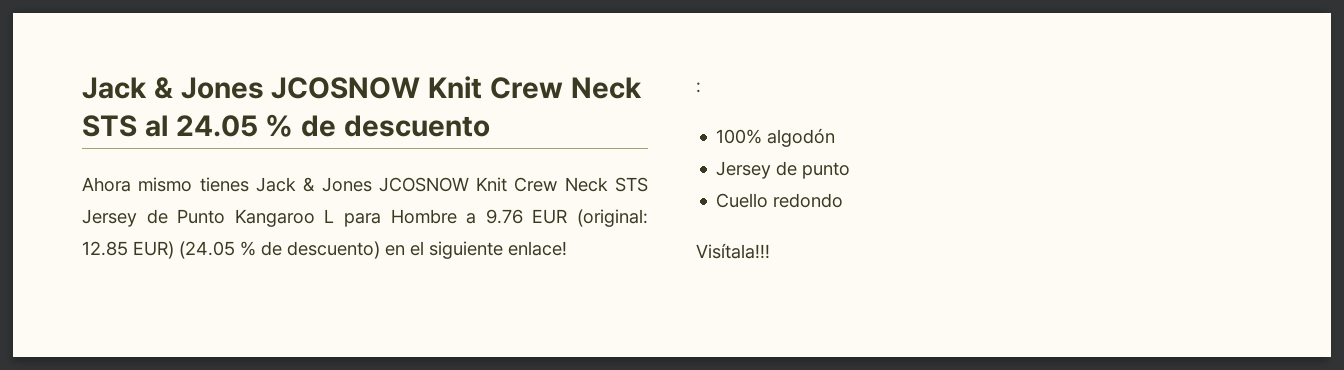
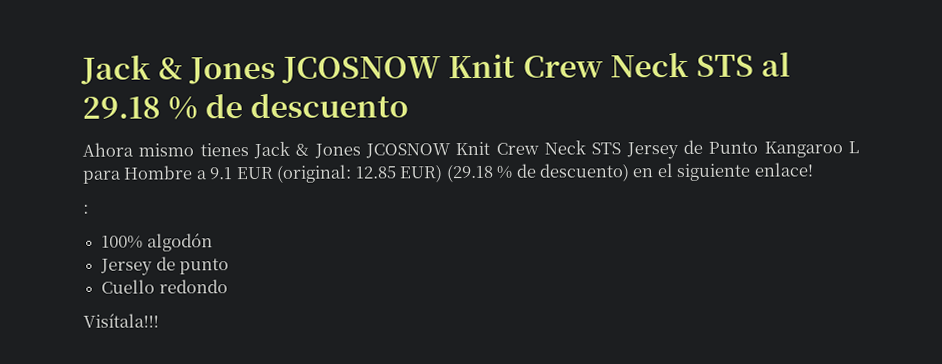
- Jack & Jones JCOSNOW Knit Crew Neck STS al 24.05 % de descuento
+ Jack & Jones JCOSNOW Knit Crew Neck STS al 29.18 % de descuento
- Ahora mismo tienes Jack & Jones JCOSNOW Knit Crew Neck STS Jersey de Punto Kangaroo L para Hombre a 9.76 EUR (original: 12.85 EUR) (24.05 % de descuento) en el siguiente enlace!
+ Ahora mismo tienes Jack & Jones JCOSNOW Knit Crew Neck STS Jersey de Punto Kangaroo L para Hombre a 9.1 EUR (original: 12.85 EUR) (29.18 % de descuento) en el siguiente enlace!

